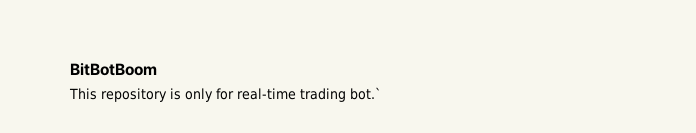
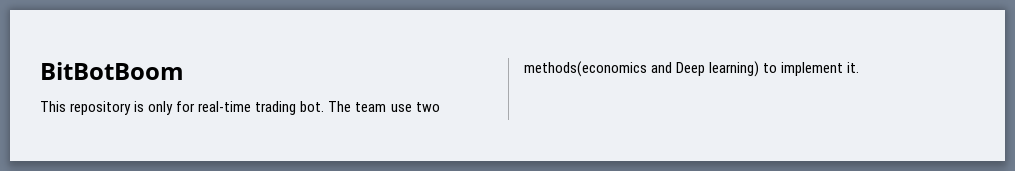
- This repository is only for real-time trading bot.`
+ This repository is only for real-time trading bot. The team use two methods(economics and Deep learning) to implement it.

